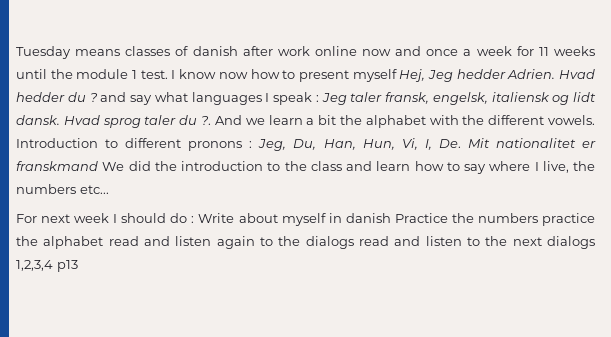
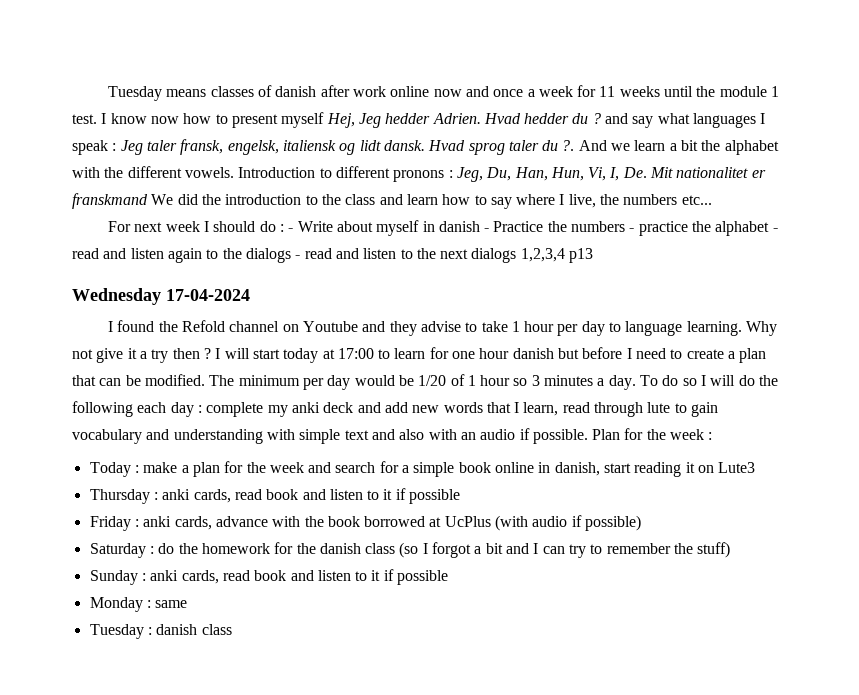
- For next week I should do : Write about myself in danish Practice the numbers practice the alphabet read and listen again to the dialogs read and listen to the next dialogs 1,2,3,4 p13
+ For next week I should do : - Write about myself in danish - Practice the numbers - practice the alphabet - read and listen again to the dialogs - read and listen to the next dialogs 1,2,3,4 p13
+ Wednesday 17-04-2024
+ I found the Refold channel on Youtube and they advise to take 1 hour per day to language learning. Why not give it a try then ? I will start today at 17:00 to learn for one hour danish but before I need to create a plan that can be modified. The minimum per day would be 1/20 of 1 hour so 3 minutes a day. To do so I will do the following each day : complete my anki deck and add new words that I learn, read through lute to gain vocabulary and understanding with simple text and also with an audio if possible. Plan for the week :
+ Today : make a plan for the week and search for a simple book online in danish, start reading it on Lute3
+ Thursday : anki cards, read book and listen to it if possible
+ Friday : anki cards, advance with the book borrowed at UcPlus (with audio if possible)
+ Saturday : do the homework for the danish class (so I forgot a bit and I can try to remember the stuff)
+ Sunday : anki cards, read book and listen to it if possible
+ Monday : same
+ Tuesday : danish class

